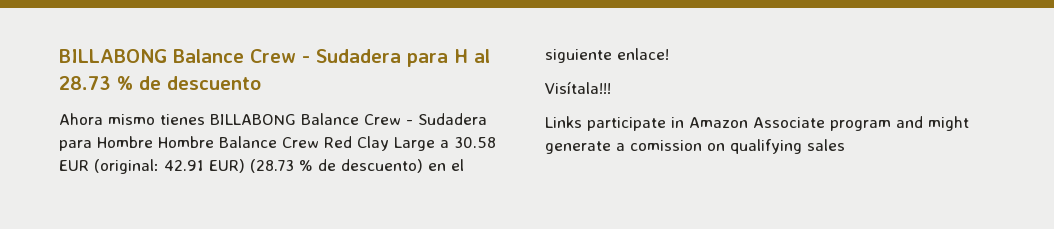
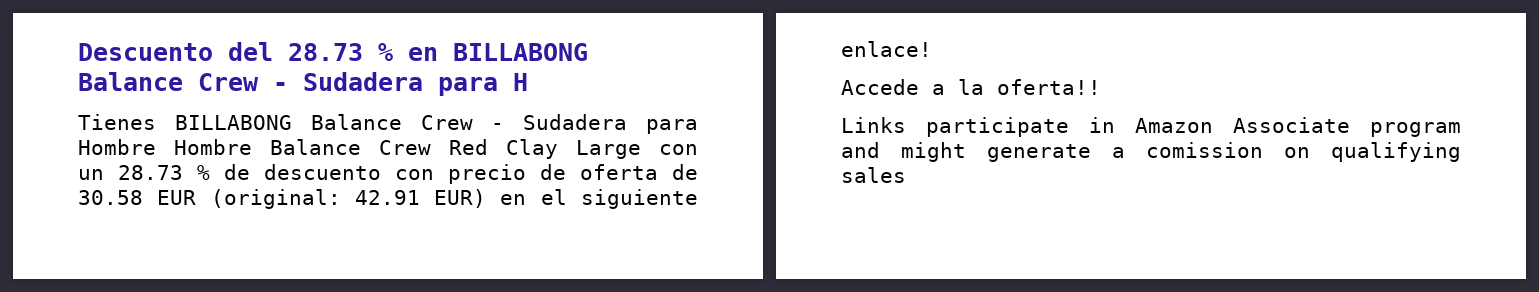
- BILLABONG Balance Crew - Sudadera para H al 28.73 % de descuento
- Ahora mismo tienes BILLABONG Balance Crew - Sudadera para Hombre Hombre Balance Crew Red Clay Large a 30.58 EUR (original: 42.91 EUR) (28.73 % de descuento) en el siguiente enlace!
+ Descuento del 28.73 % en BILLABONG Balance Crew - Sudadera para H
+ Tienes BILLABONG Balance Crew - Sudadera para Hombre Hombre Balance Crew Red Clay Large con un 28.73 % de descuento con precio de oferta de 30.58 EUR (original: 42.91 EUR) en el siguiente enlace!
- Visítala!!!
+ Accede a la oferta!!

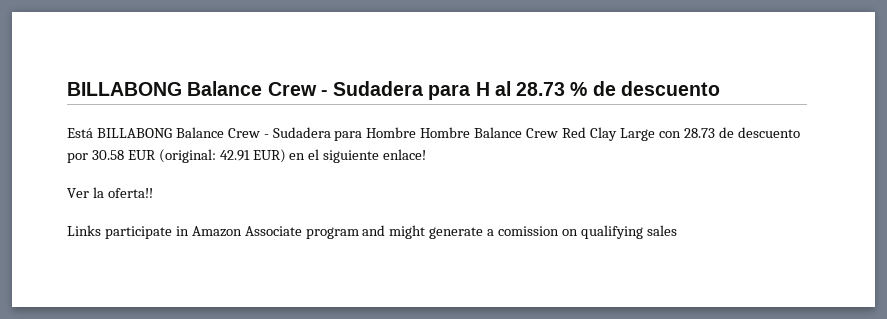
- Descuento del 28.73 % en BILLABONG Balance Crew - Sudadera para H
- Tienes BILLABONG Balance Crew - Sudadera para Hombre Hombre Balance Crew Red Clay Large con un 28.73 % de descuento con precio de oferta de 30.58 EUR (original: 42.91 EUR) en el siguiente enlace!
+ BILLABONG Balance Crew - Sudadera para H al 28.73 % de descuento
+ Está BILLABONG Balance Crew - Sudadera para Hombre Hombre Balance Crew Red Clay Large con 28.73 de descuento por 30.58 EUR (original: 42.91 EUR) en el siguiente enlace!
- Accede a la oferta!!
+ Ver la oferta!!

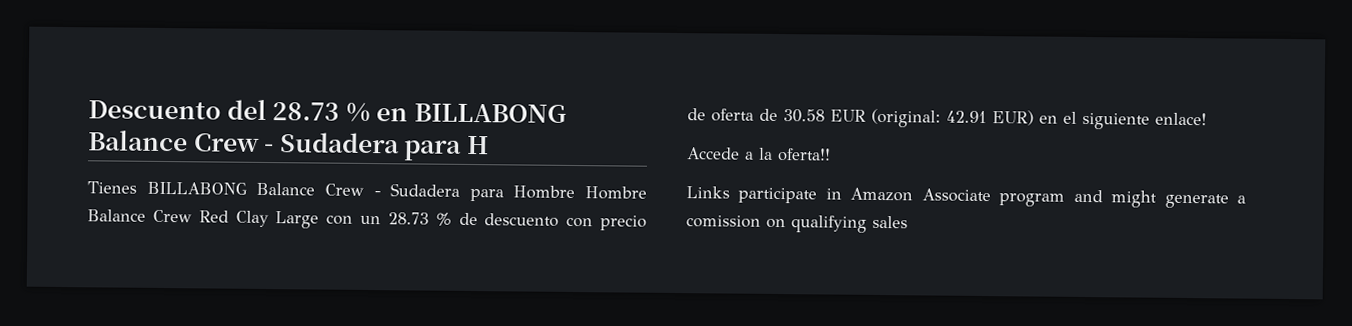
- BILLABONG Balance Crew - Sudadera para H al 28.73 % de descuento
- Está BILLABONG Balance Crew - Sudadera para Hombre Hombre Balance Crew Red Clay Large con 28.73 de descuento por 30.58 EUR (original: 42.91 EUR) en el siguiente enlace!
+ Descuento del 28.73 % en BILLABONG Balance Crew - Sudadera para H
+ Tienes BILLABONG Balance Crew - Sudadera para Hombre Hombre Balance Crew Red Clay Large con un 28.73 % de descuento con precio de oferta de 30.58 EUR (original: 42.91 EUR) en el siguiente enlace!
- Ver la oferta!!
+ Accede a la oferta!!

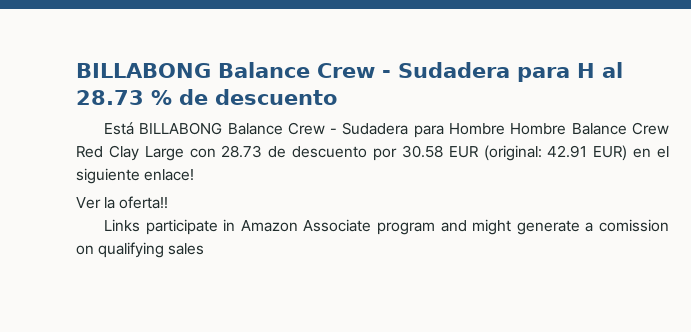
- Descuento del 28.73 % en BILLABONG Balance Crew - Sudadera para H
- Tienes BILLABONG Balance Crew - Sudadera para Hombre Hombre Balance Crew Red Clay Large con un 28.73 % de descuento con precio de oferta de 30.58 EUR (original: 42.91 EUR) en el siguiente enlace!
+ BILLABONG Balance Crew - Sudadera para H al 28.73 % de descuento
+ Está BILLABONG Balance Crew - Sudadera para Hombre Hombre Balance Crew Red Clay Large con 28.73 de descuento por 30.58 EUR (original: 42.91 EUR) en el siguiente enlace!
- Accede a la oferta!!
+ Ver la oferta!!

